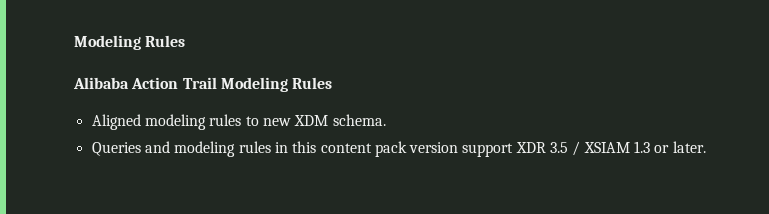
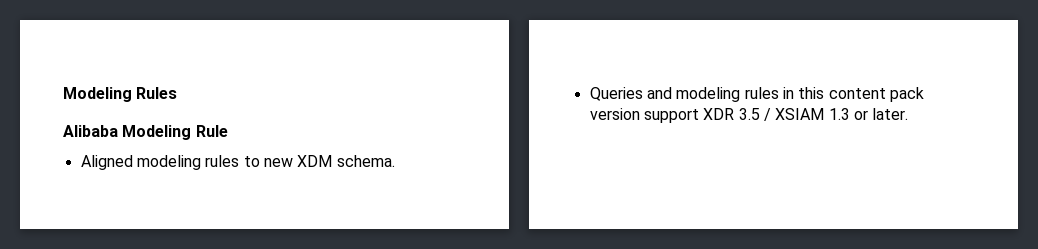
- Alibaba Action Trail Modeling Rules
+ Alibaba Modeling Rule

